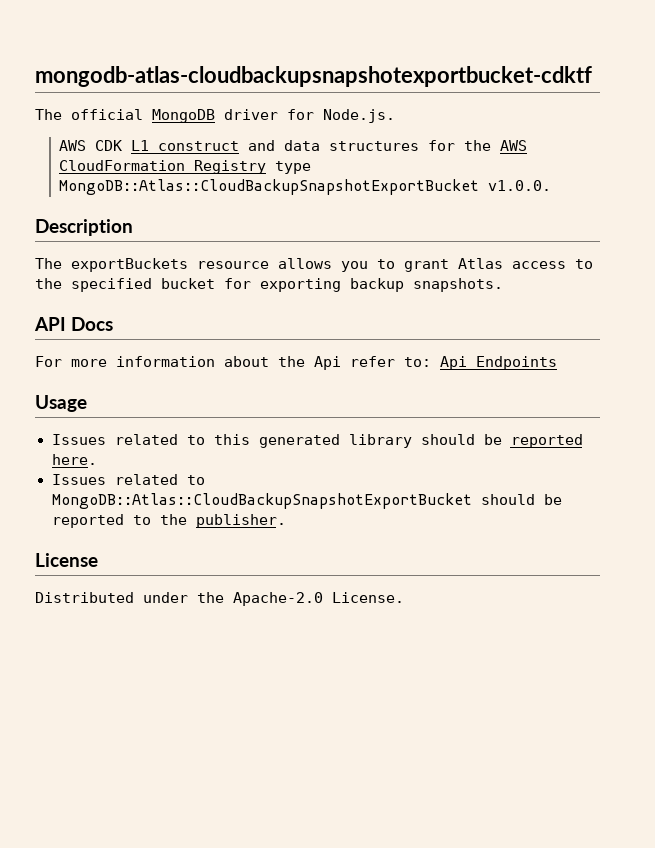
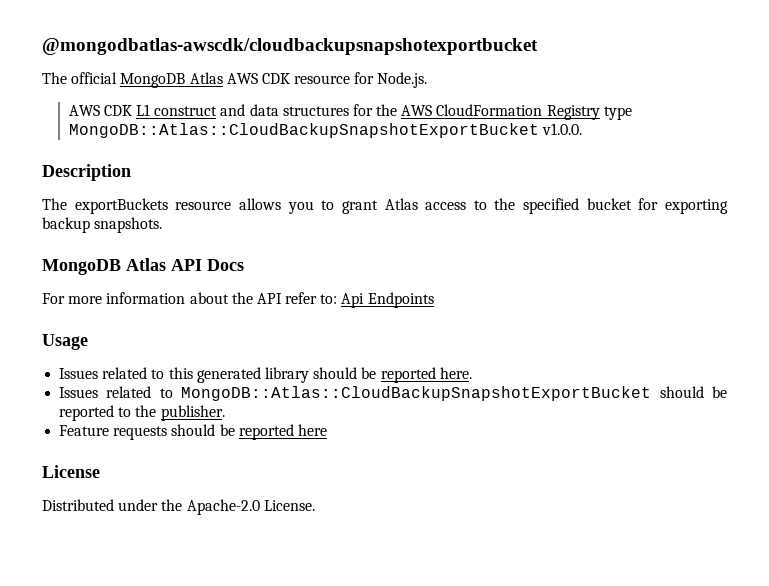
- mongodb-atlas-cloudbackupsnapshotexportbucket-cdktf
+ @mongodbatlas-awscdk/cloudbackupsnapshotexportbucket
- The official MongoDB driver for Node.js.
+ The official MongoDB Atlas AWS CDK resource for Node.js.
- API Docs
+ MongoDB Atlas API Docs
- For more information about the Api refer to: Api Endpoints
+ For more information about the API refer to: Api Endpoints
+ Feature requests should be reported here

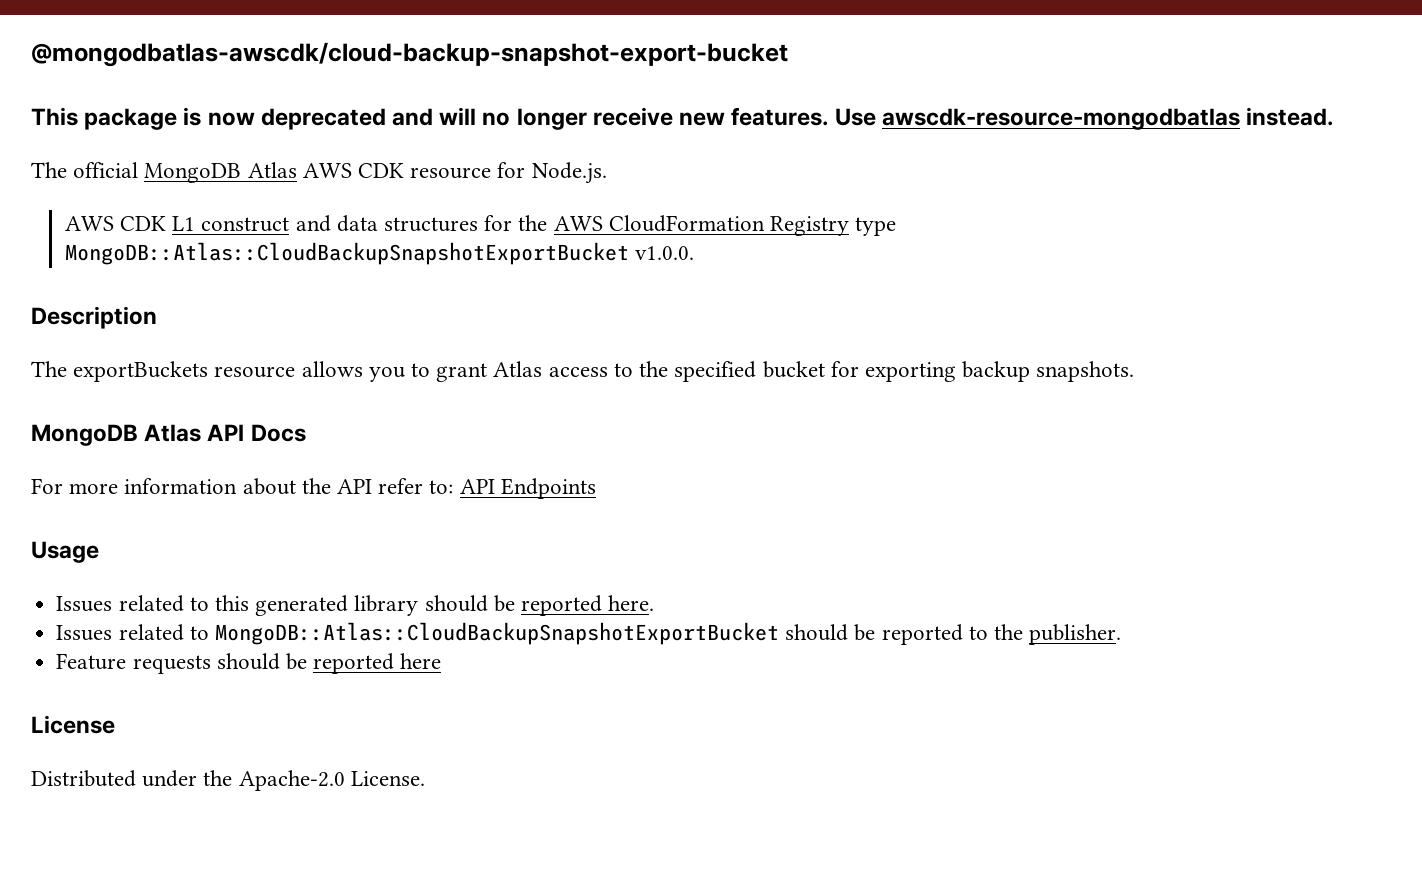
- @mongodbatlas-awscdk/cloudbackupsnapshotexportbucket
+ @mongodbatlas-awscdk/cloud-backup-snapshot-export-bucket
+ This package is now deprecated and will no longer receive new features. Use awscdk-resource-mongodbatlas instead.
- For more information about the API refer to: Api Endpoints
+ For more information about the API refer to: API Endpoints

